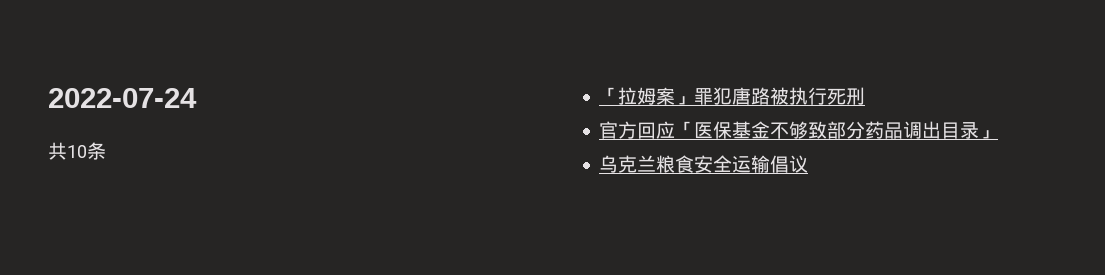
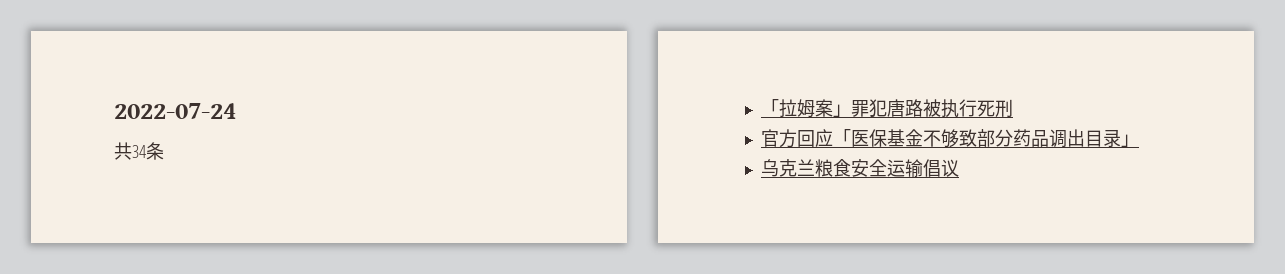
- 共10条
+ 共34条

